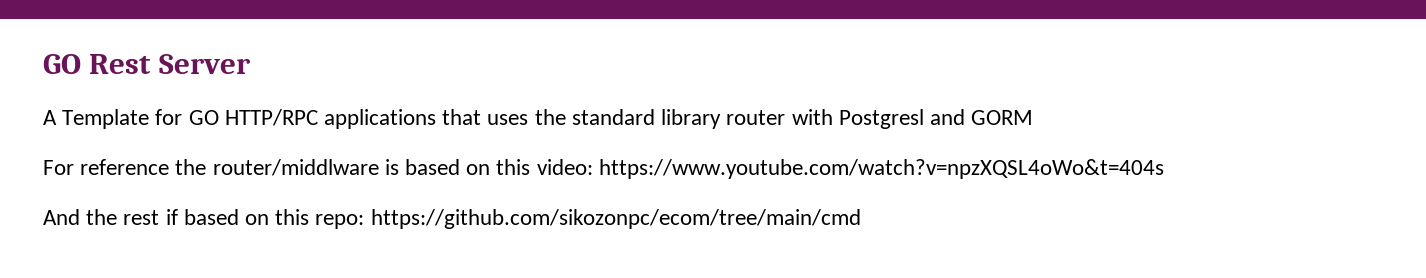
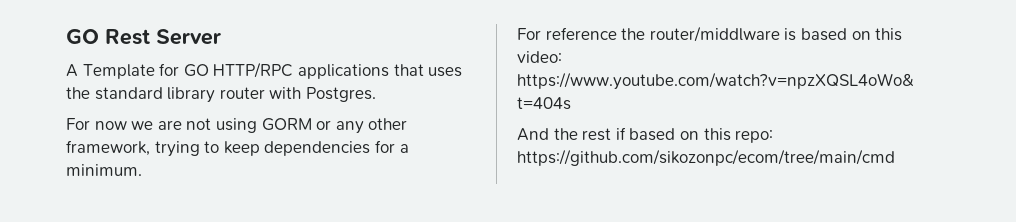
- A Template for GO HTTP/RPC applications that uses the standard library router with Postgresl and GORM
+ A Template for GO HTTP/RPC applications that uses the standard library router with Postgres.
+ For now we are not using GORM or any other framework, trying to keep dependencies for a minimum.

